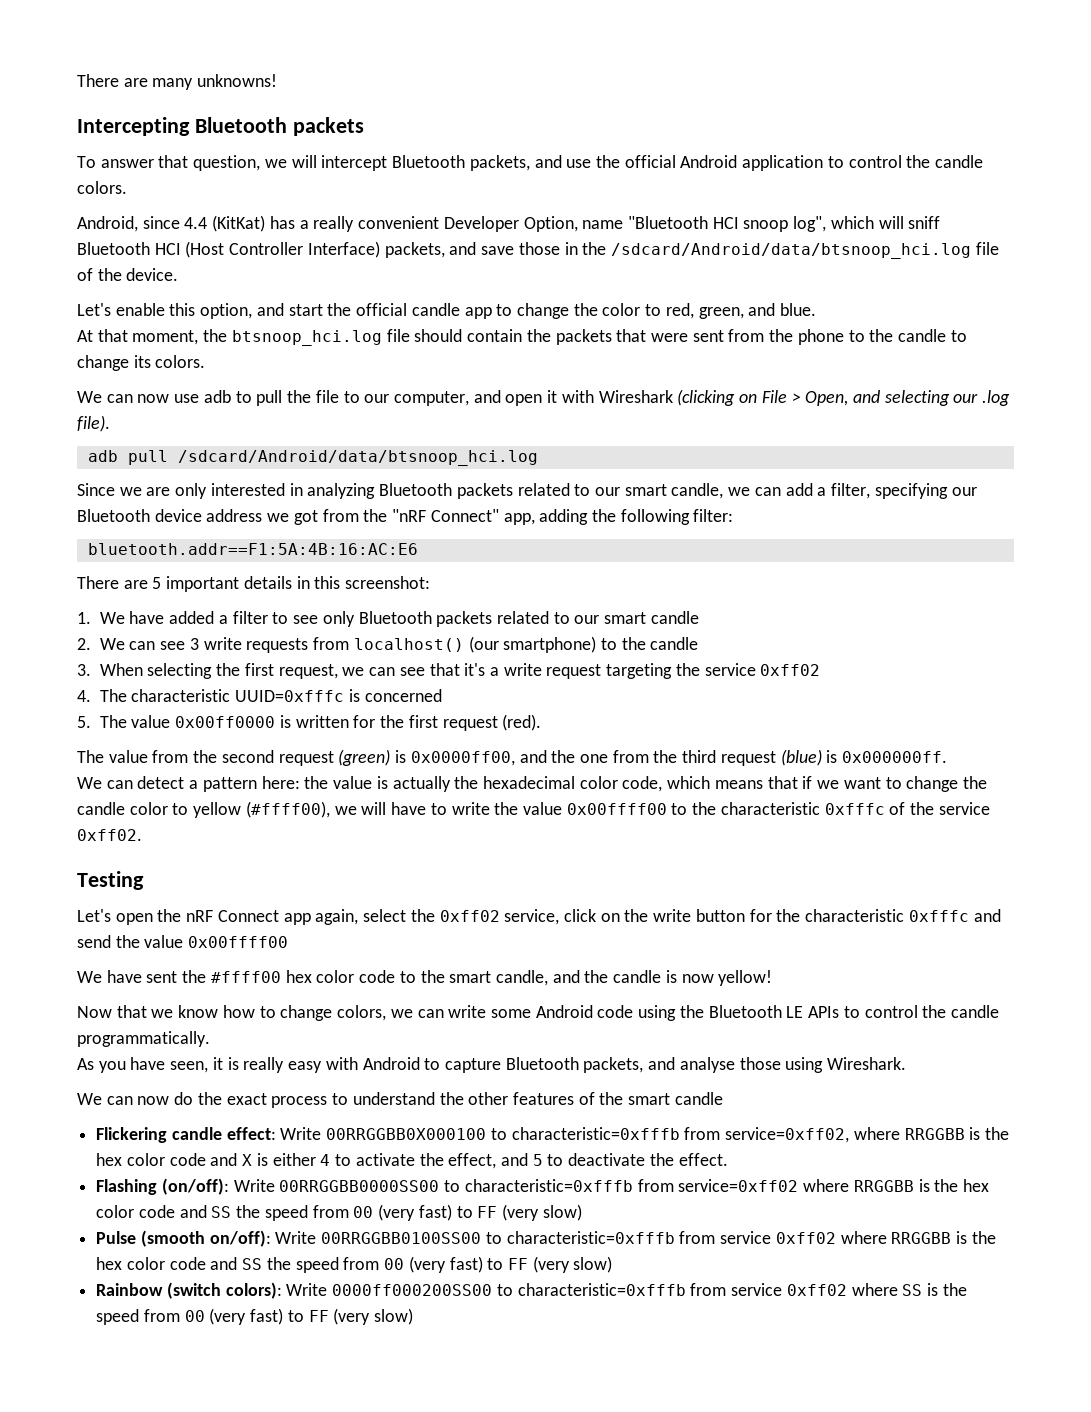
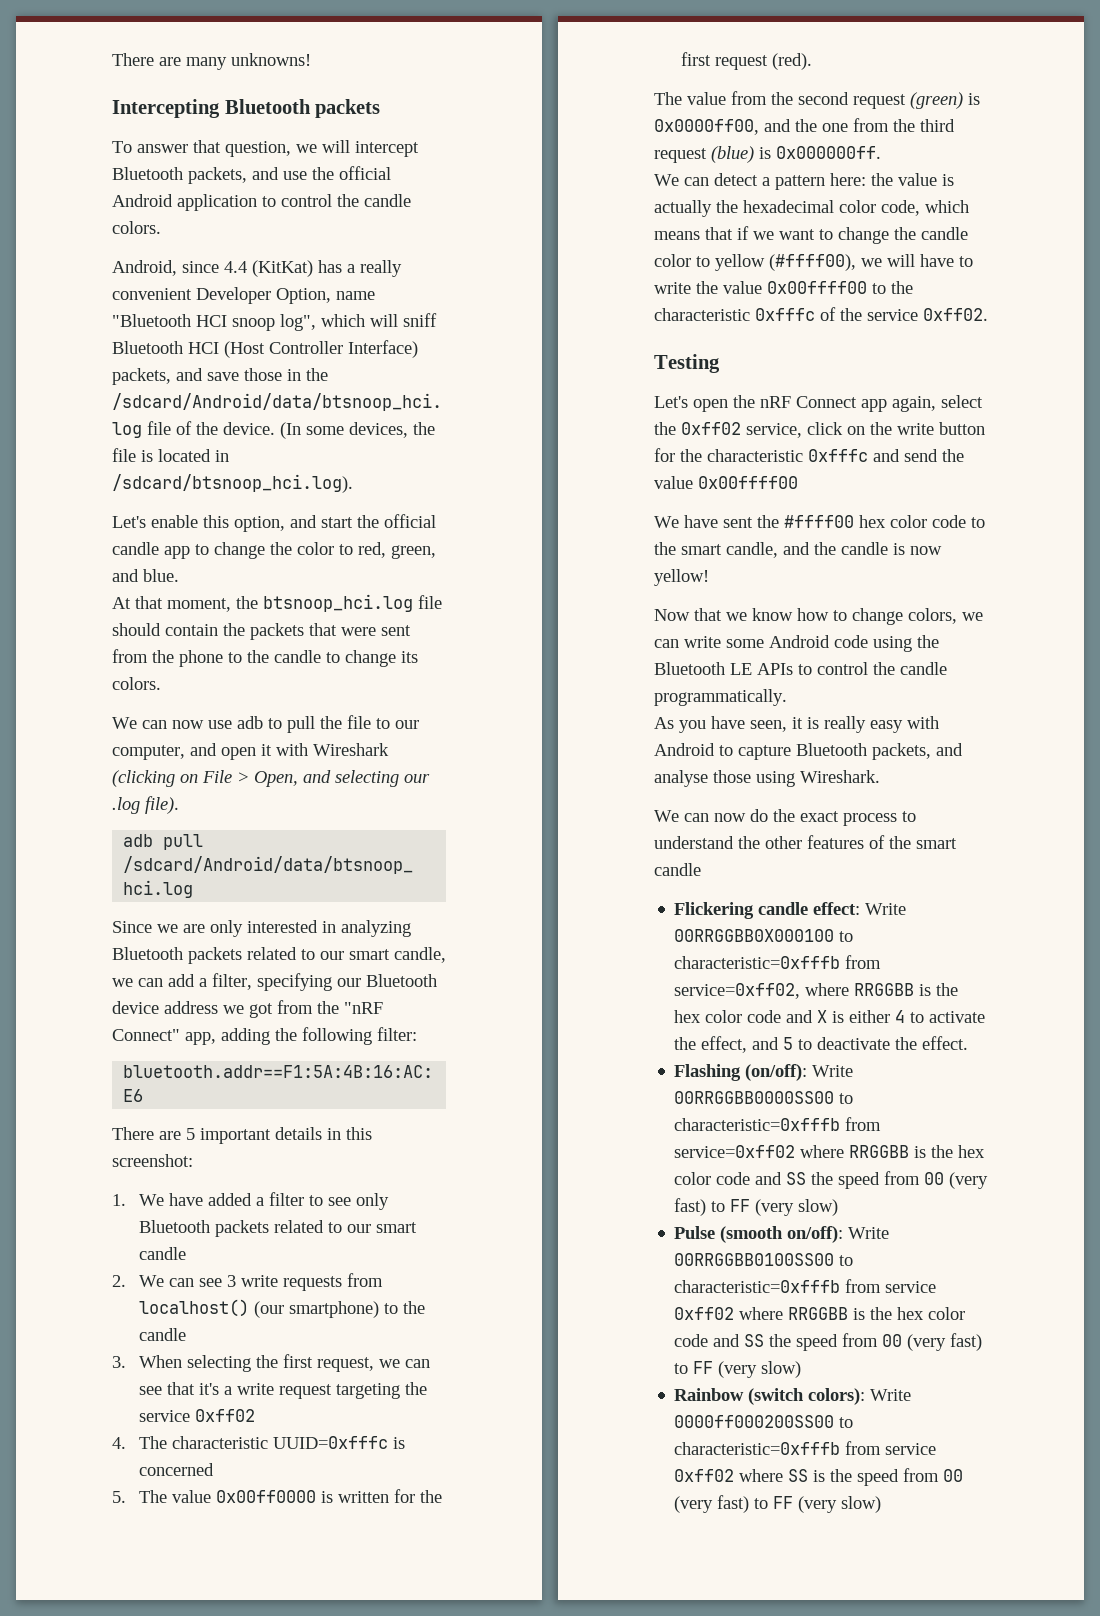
+ (In some devices, the file is located in /sdcard/btsnoop_hci.log).

